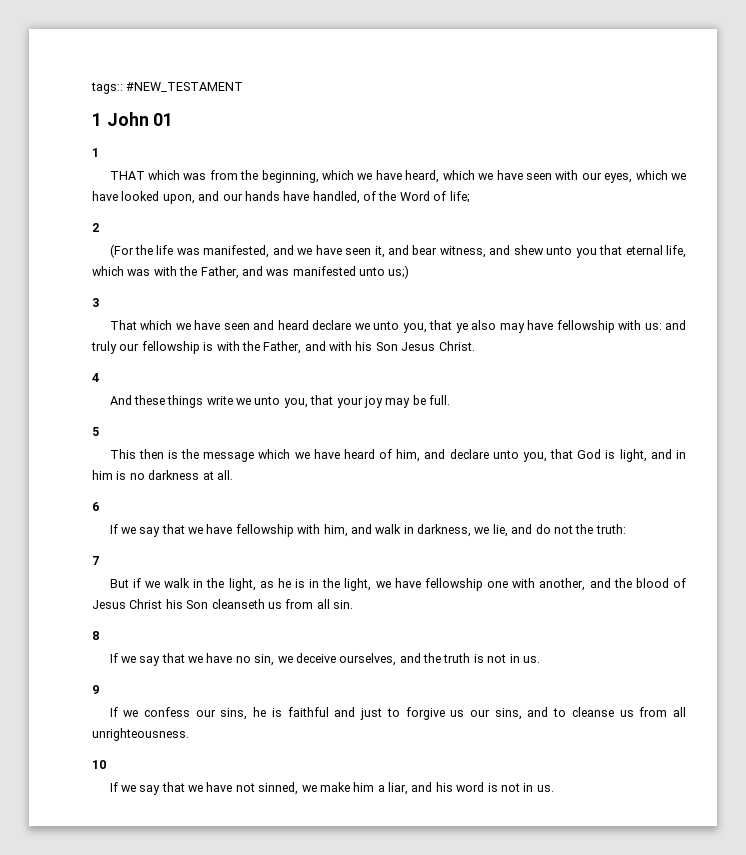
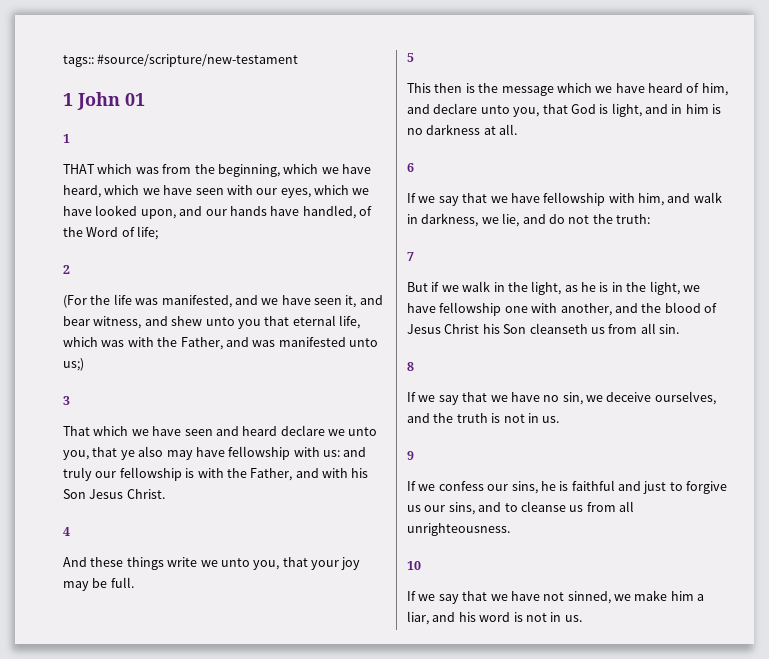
- tags:: #NEW_TESTAMENT
+ tags:: #source/scripture/new-testament

